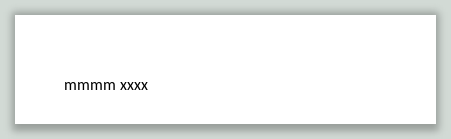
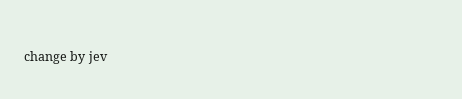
- mmmm xxxx
+ change by jev

